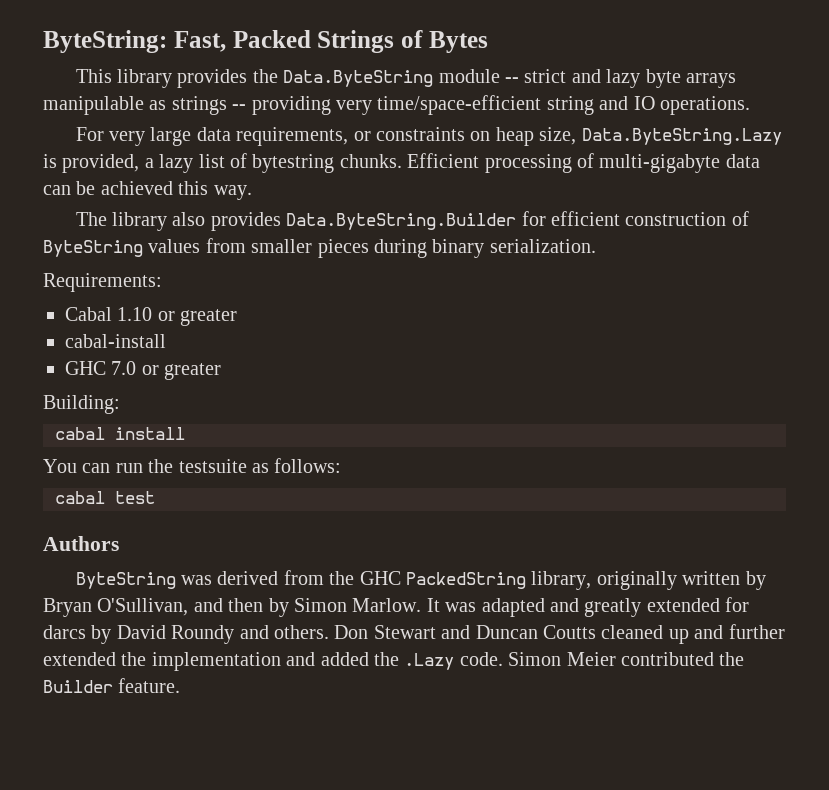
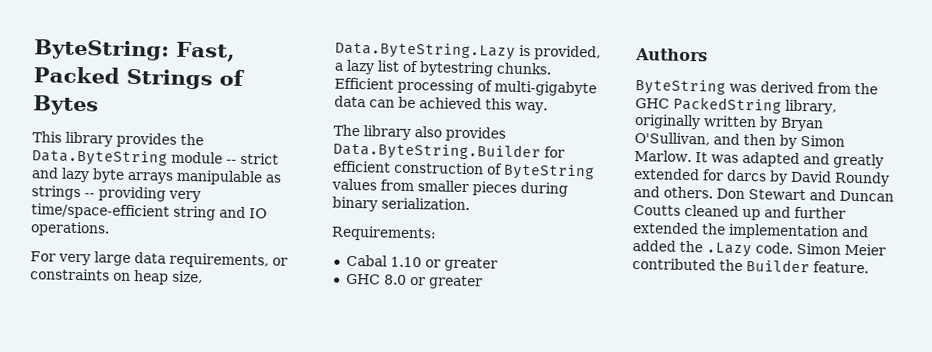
- cabal-install
- GHC 7.0 or greater
- Building:
- cabal install
- You can run the testsuite as follows:
- cabal test
+ GHC 8.0 or greater

